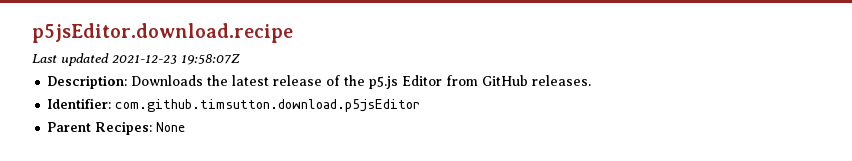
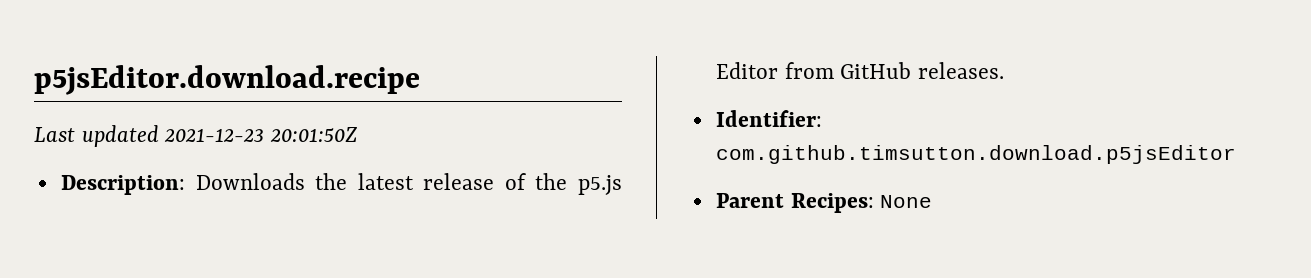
- Last updated 2021-12-23 19:58:07Z
+ Last updated 2021-12-23 20:01:50Z

